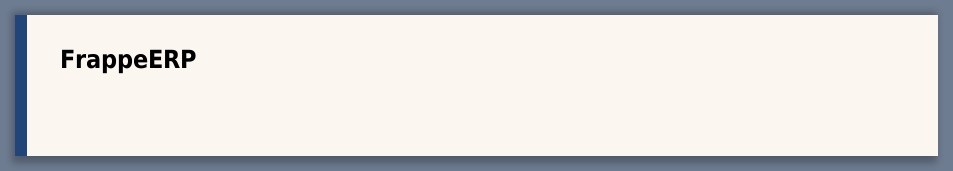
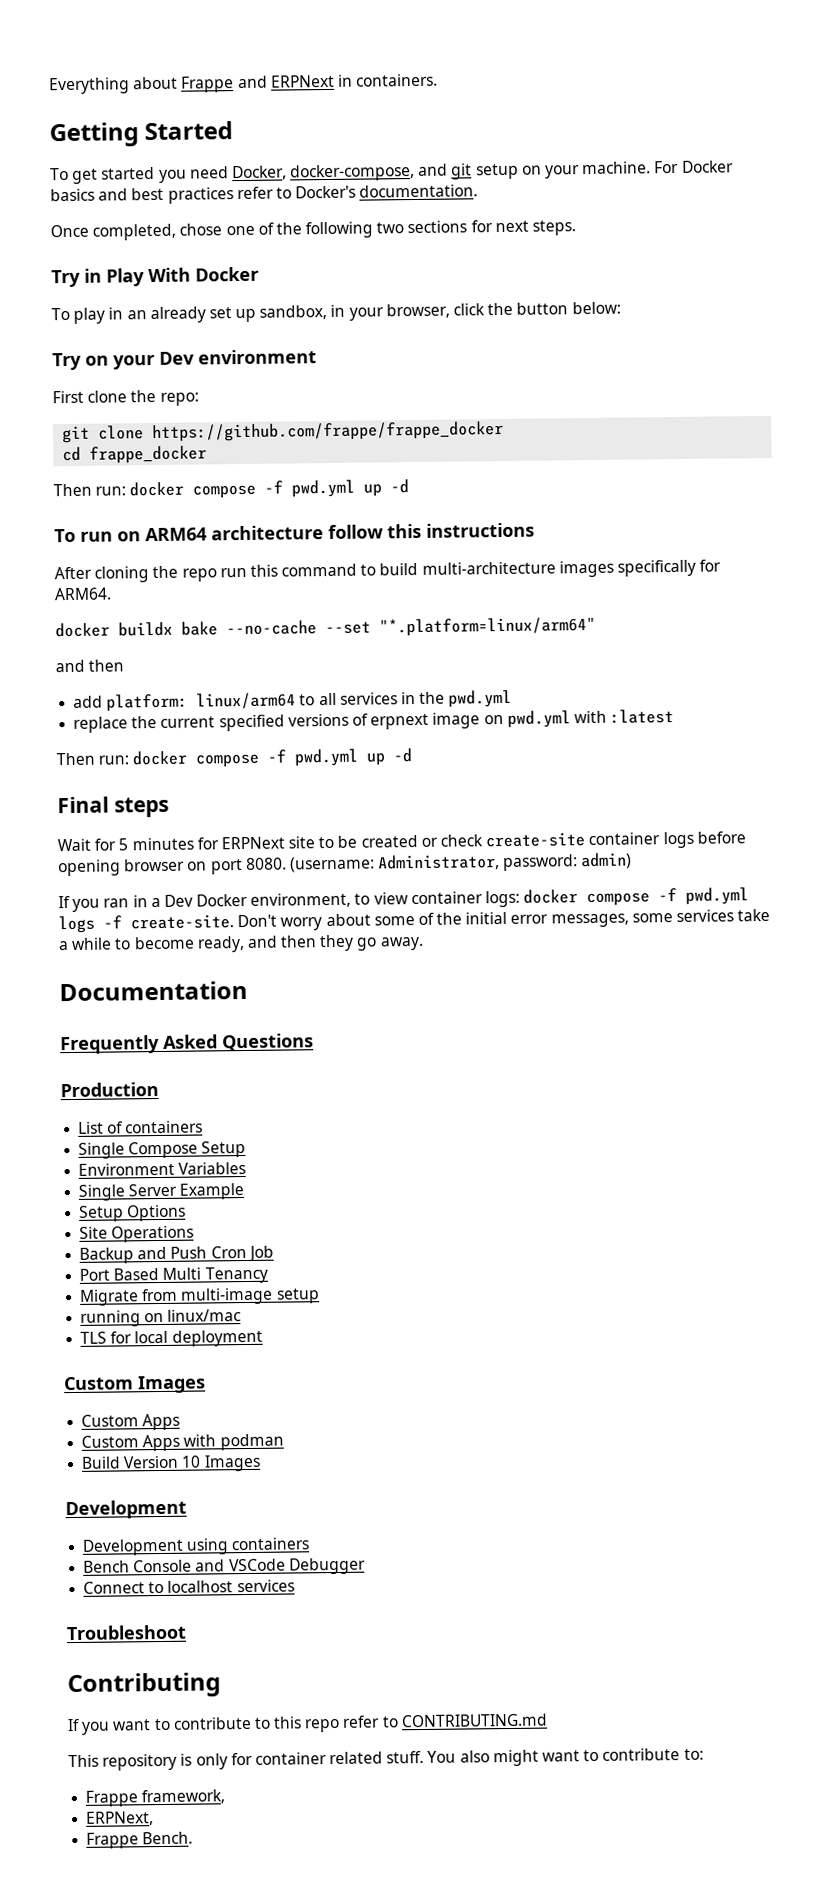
- FrappeERP
+ Everything about Frappe and ERPNext in containers.
+ Getting Started
+ To get started you need Docker, docker-compose, and git setup on your machine. For Docker basics and best practices refer to Docker's documentation.
+ Once completed, chose one of the following two sections for next steps.
+ Try in Play With Docker
+ To play in an already set up sandbox, in your browser, click the button below:
+ Try on your Dev environment
+ First clone the repo:
+ git clone https://github.com/frappe/frappe_docker
+ cd frappe_docker
+ Then run: docker compose -f pwd.yml up -d
+ To run on ARM64 architecture follow this instructions
+ After cloning the repo run this command to build multi-architecture images specifically for ARM64.
+ docker buildx bake --no-cache --set "*.platform=linux/arm64"
+ and then
+ add platform: linux/arm64 to all services in the pwd.yml
+ replace the current specified versions of erpnext image on pwd.yml with :latest
+ Then run: docker compose -f pwd.yml up -d
+ Final steps
+ Wait for 5 minutes for ERPNext site to be created or check create-site container logs before opening browser on port 8080. (username: Administrator, password: admin)
+ If you ran in a Dev Docker environment, to view container logs: docker compose -f pwd.yml logs -f create-site. Don't worry about some of the initial error messages, some services take a while to become ready, and then they go away.
+ Documentation
+ Frequently Asked Questions
+ Production
+ List of containers
+ Single Compose Setup
+ Environment Variables
+ Single Server Example
+ Setup Options
+ Site Operations
+ Backup and Push Cron Job
+ Port Based Multi Tenancy
+ Migrate from multi-image setup
+ running on linux/mac
+ TLS for local deployment
+ Custom Images
+ Custom Apps
+ Custom Apps with podman
+ Build Version 10 Images
+ Development
+ Development using containers
+ Bench Console and VSCode Debugger
+ Connect to localhost services
+ Troubleshoot
+ Contributing
+ If you want to contribute to this repo refer to CONTRIBUTING.md
+ This repository is only for container related stuff. You also might want to contribute to:
+ Frappe framework,
+ ERPNext,
+ Frappe Bench.

